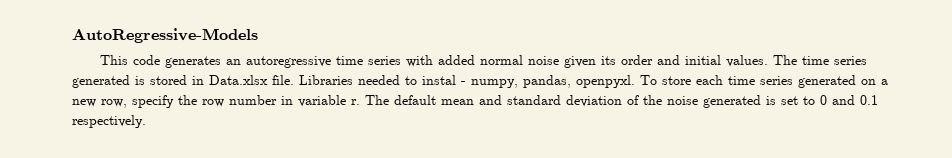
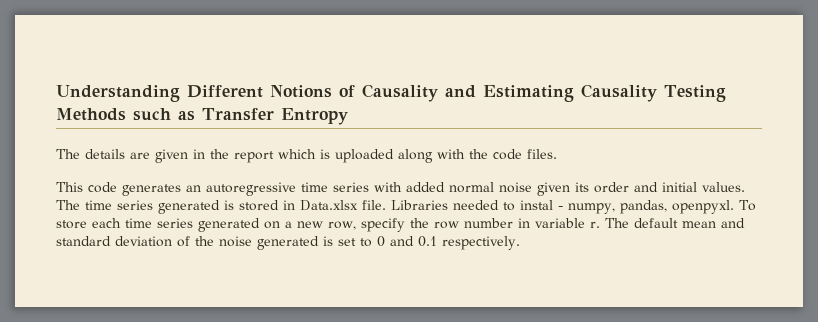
- AutoRegressive-Models
+ Understanding Different Notions of Causality and Estimating Causality Testing Methods such as Transfer Entropy
+ The details are given in the report which is uploaded along with the code files.

